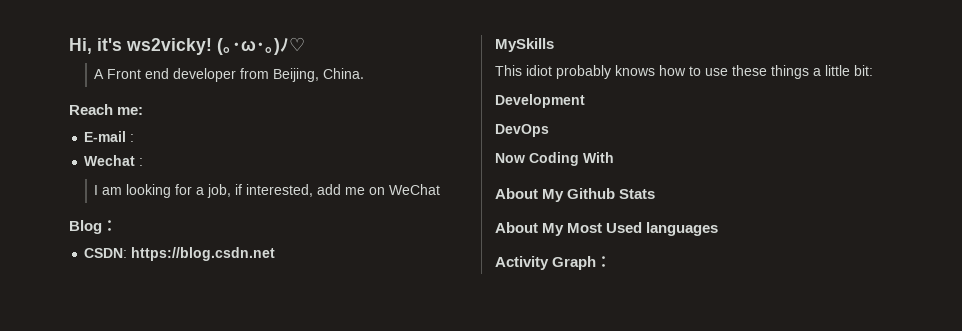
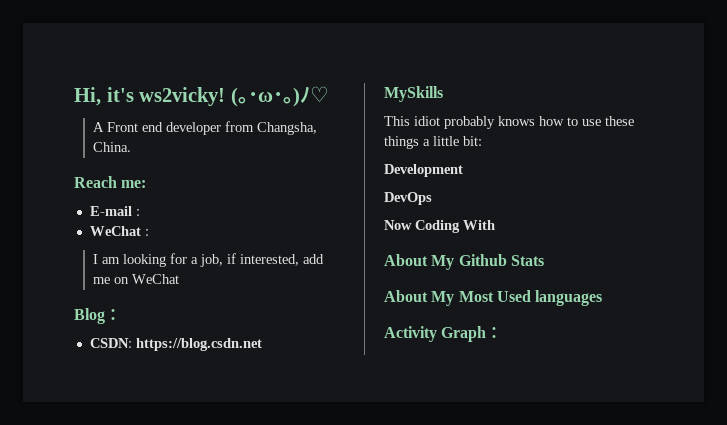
- A Front end developer from Beijing, China.
+ A Front end developer from Changsha, China.
- Wechat :
+ WeChat :

